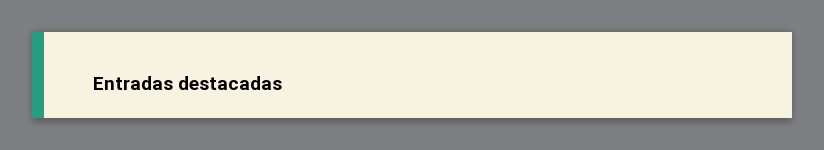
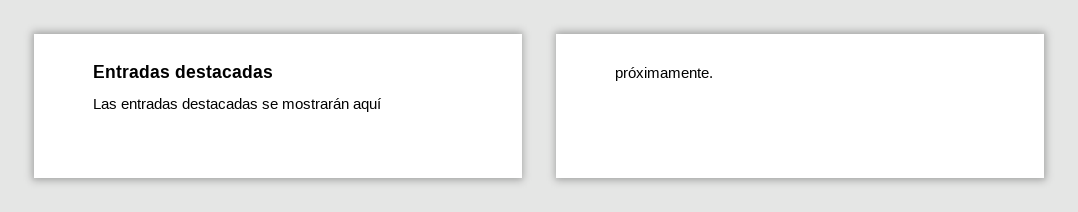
+ Las entradas destacadas se mostrarán aquí próximamente.

